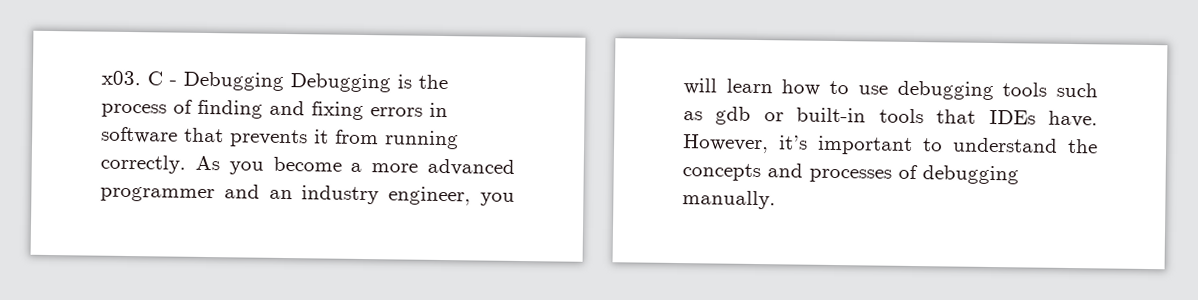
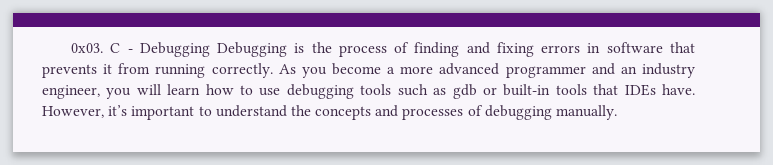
- x03.
+ 0x03.

